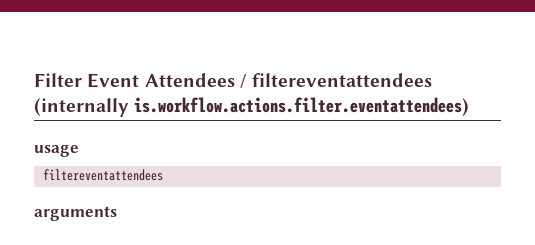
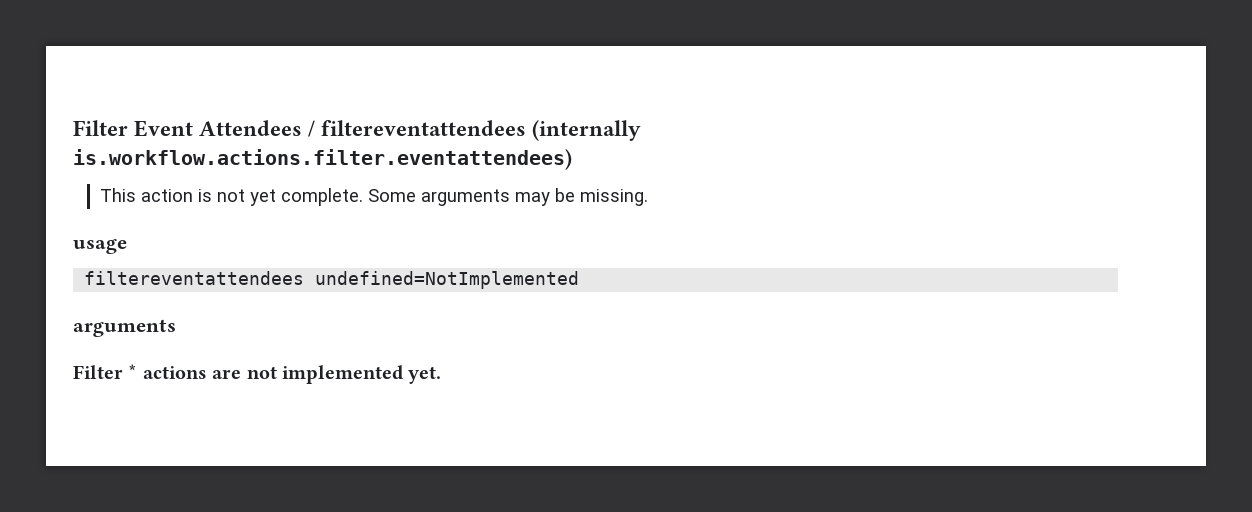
+ This action is not yet complete. Some arguments may be missing.
  usage
- filtereventattendees
+ filtereventattendees undefined=NotImplemented
  arguments
+ Filter * actions are not implemented yet.

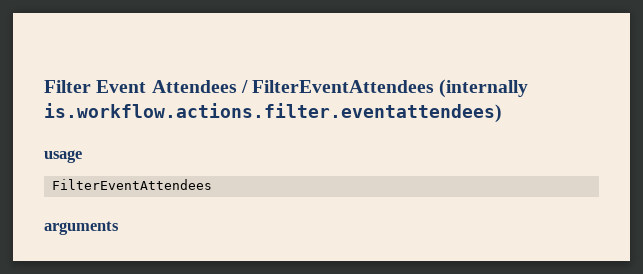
- Filter Event Attendees / filtereventattendees (internally is.workflow.actions.filter.eventattendees)
+ Filter Event Attendees / FilterEventAttendees (internally is.workflow.actions.filter.eventattendees)
- This action is not yet complete. Some arguments may be missing.
  usage
- filtereventattendees undefined=NotImplemented
+ FilterEventAttendees
  arguments
- Filter * actions are not implemented yet.

